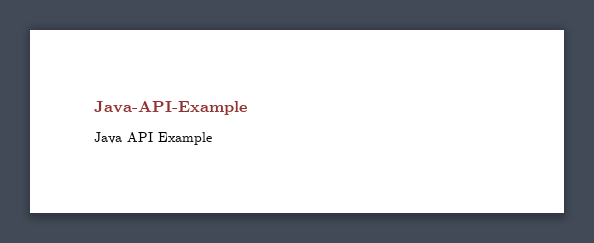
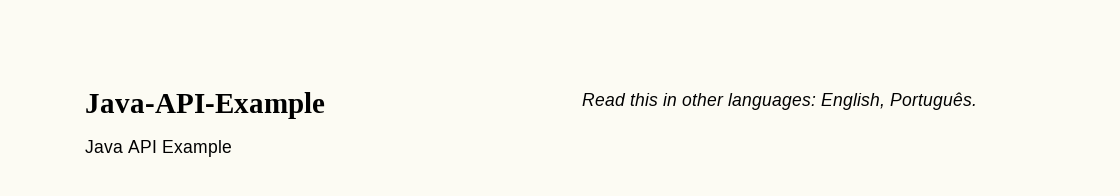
+ Read this in other languages: English, Português.

